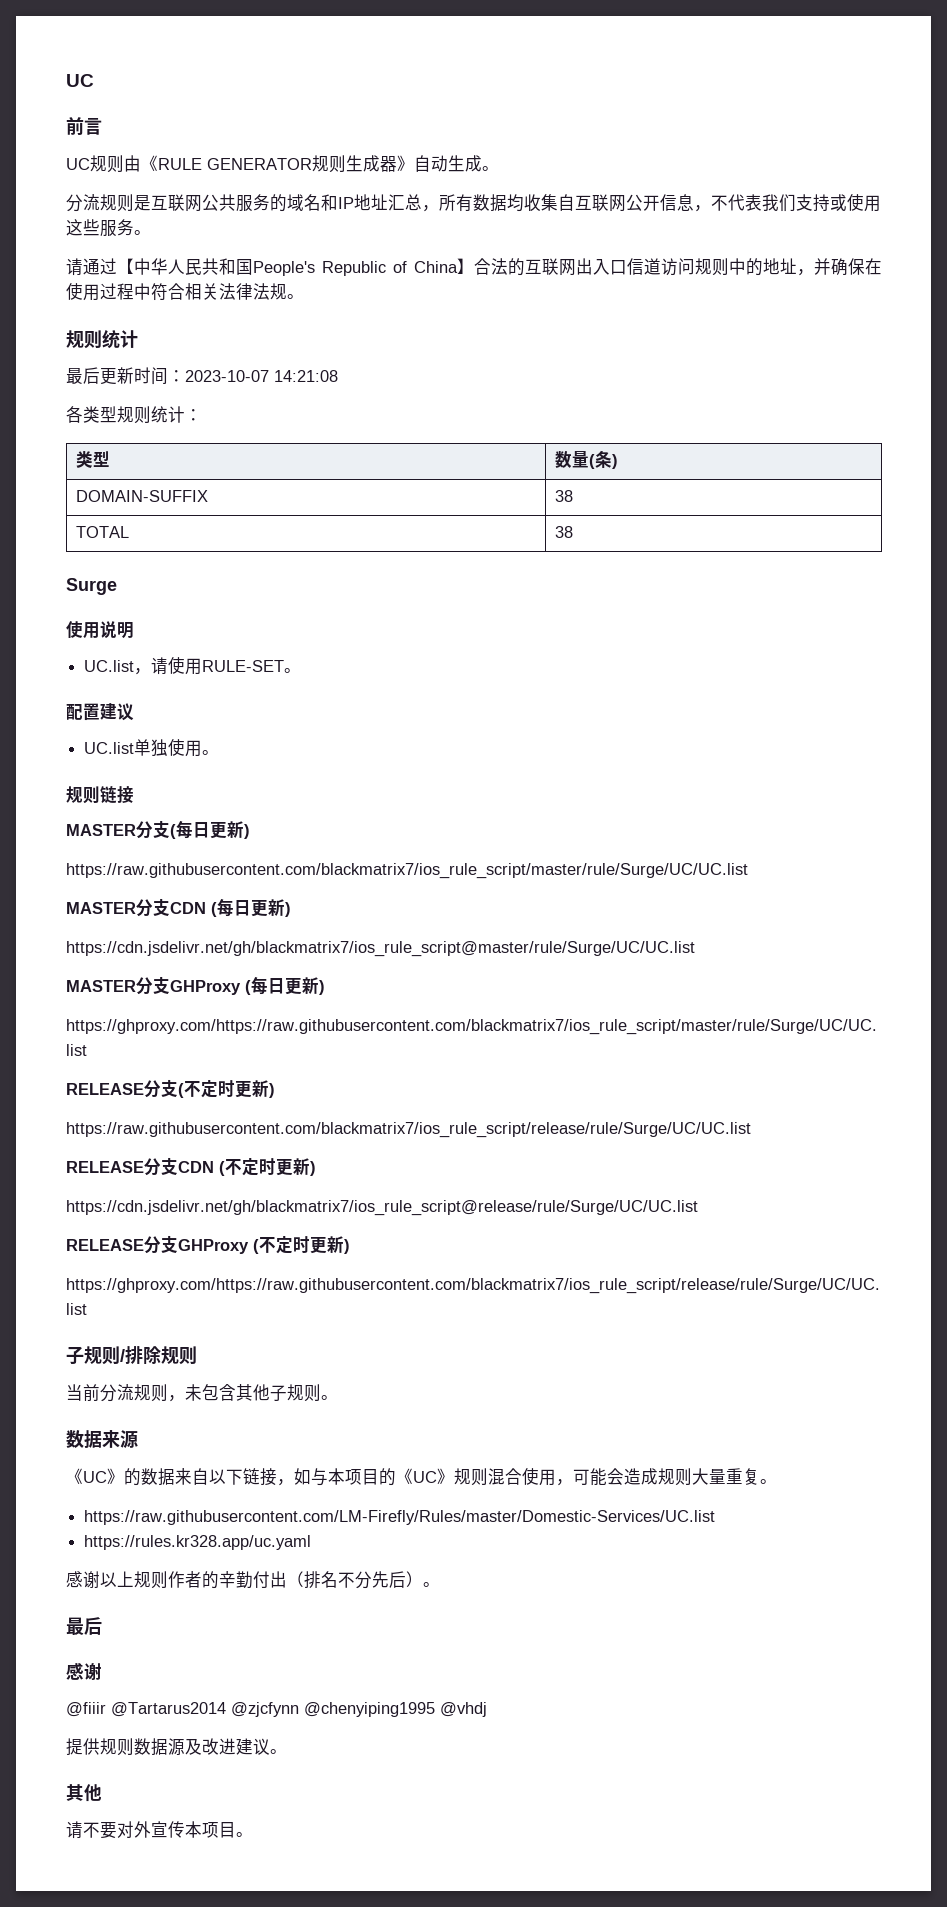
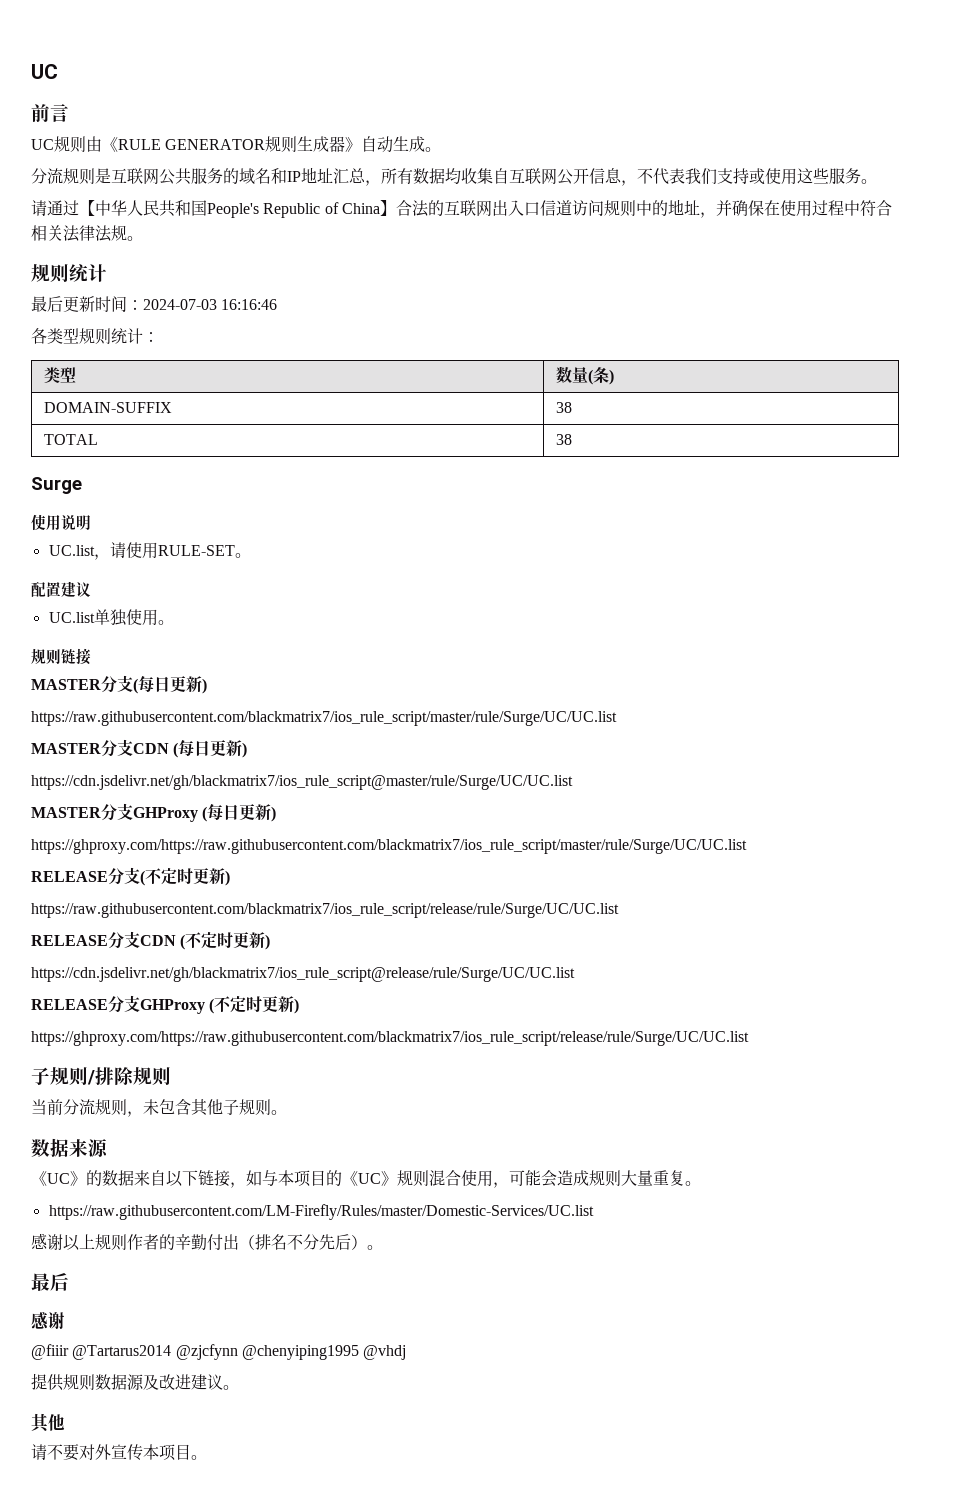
- 最后更新时间：2023-10-07 14:21:08
+ 最后更新时间：2024-07-03 16:16:46
- https://rules.kr328.app/uc.yaml

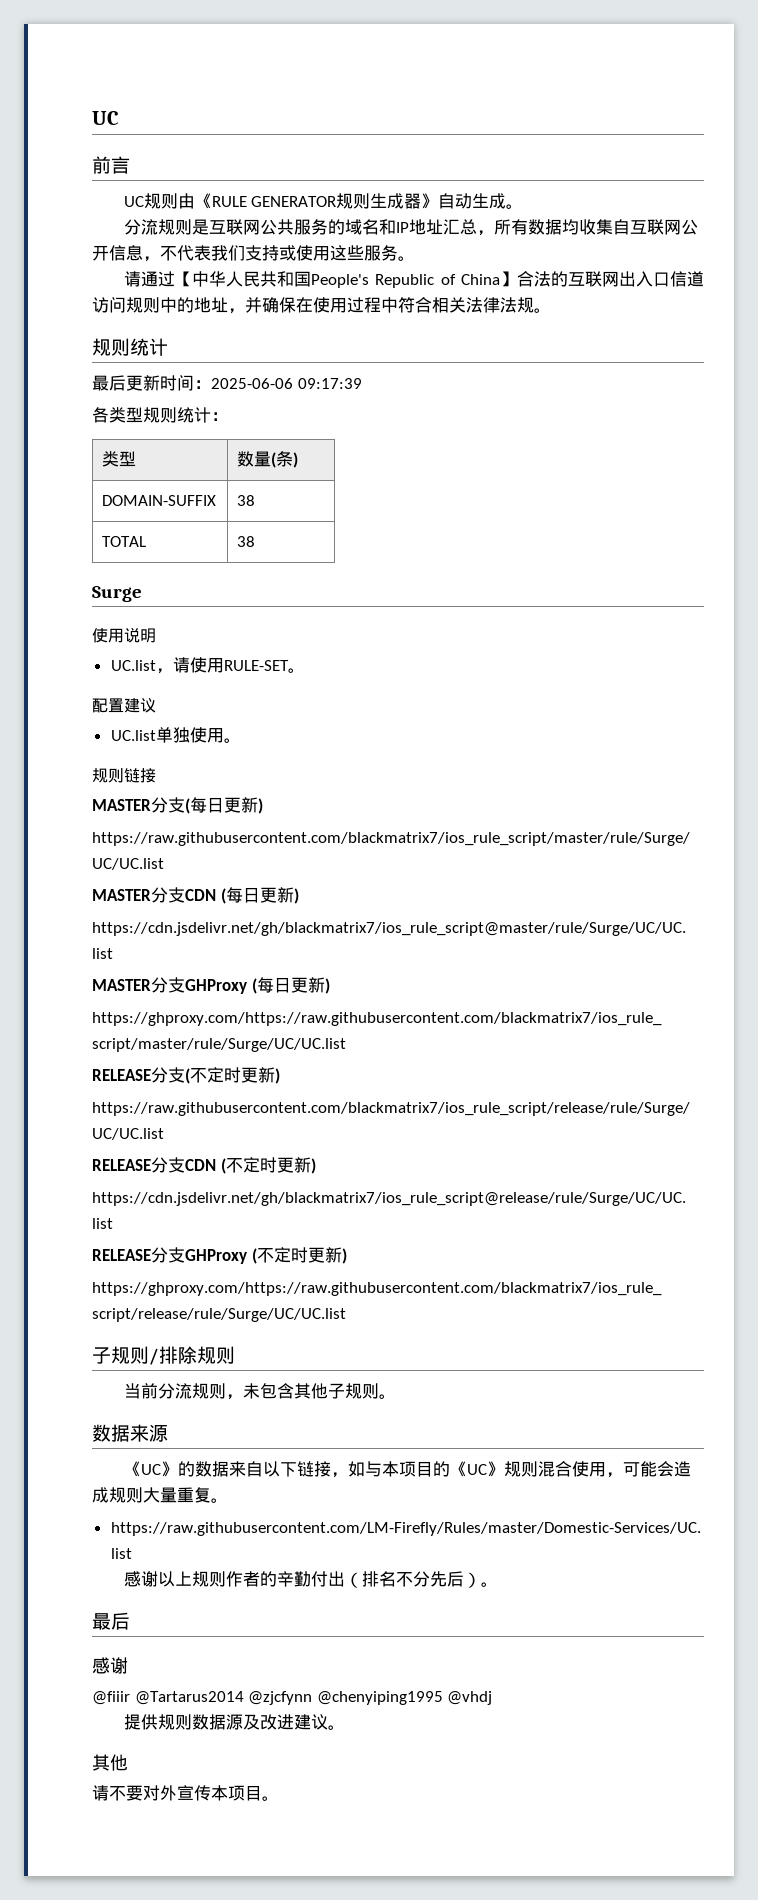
- 最后更新时间：2024-07-03 16:16:46
+ 最后更新时间：2025-06-06 09:17:39

